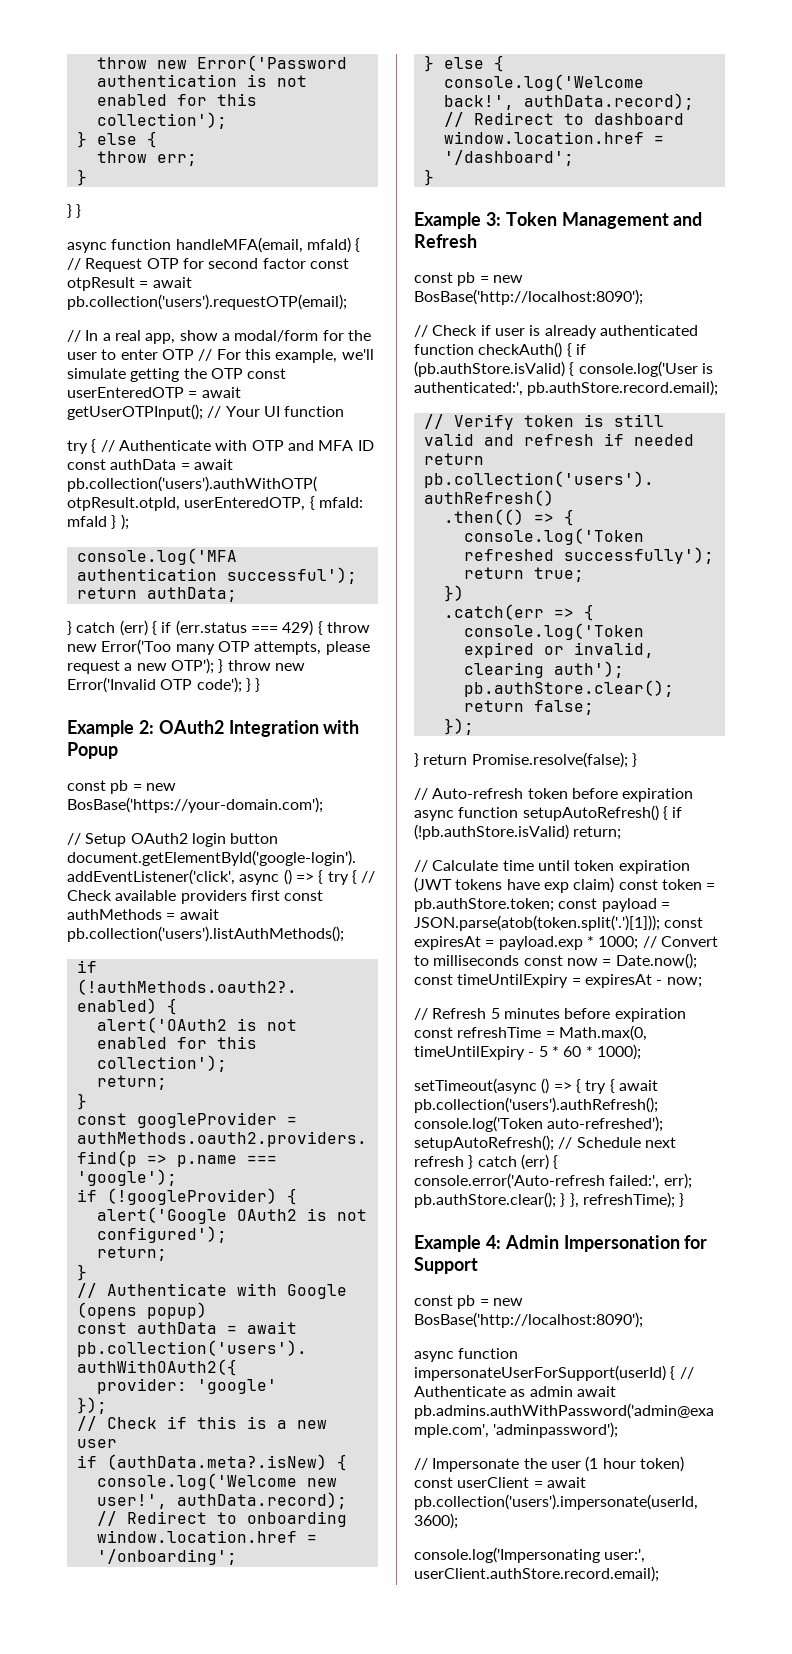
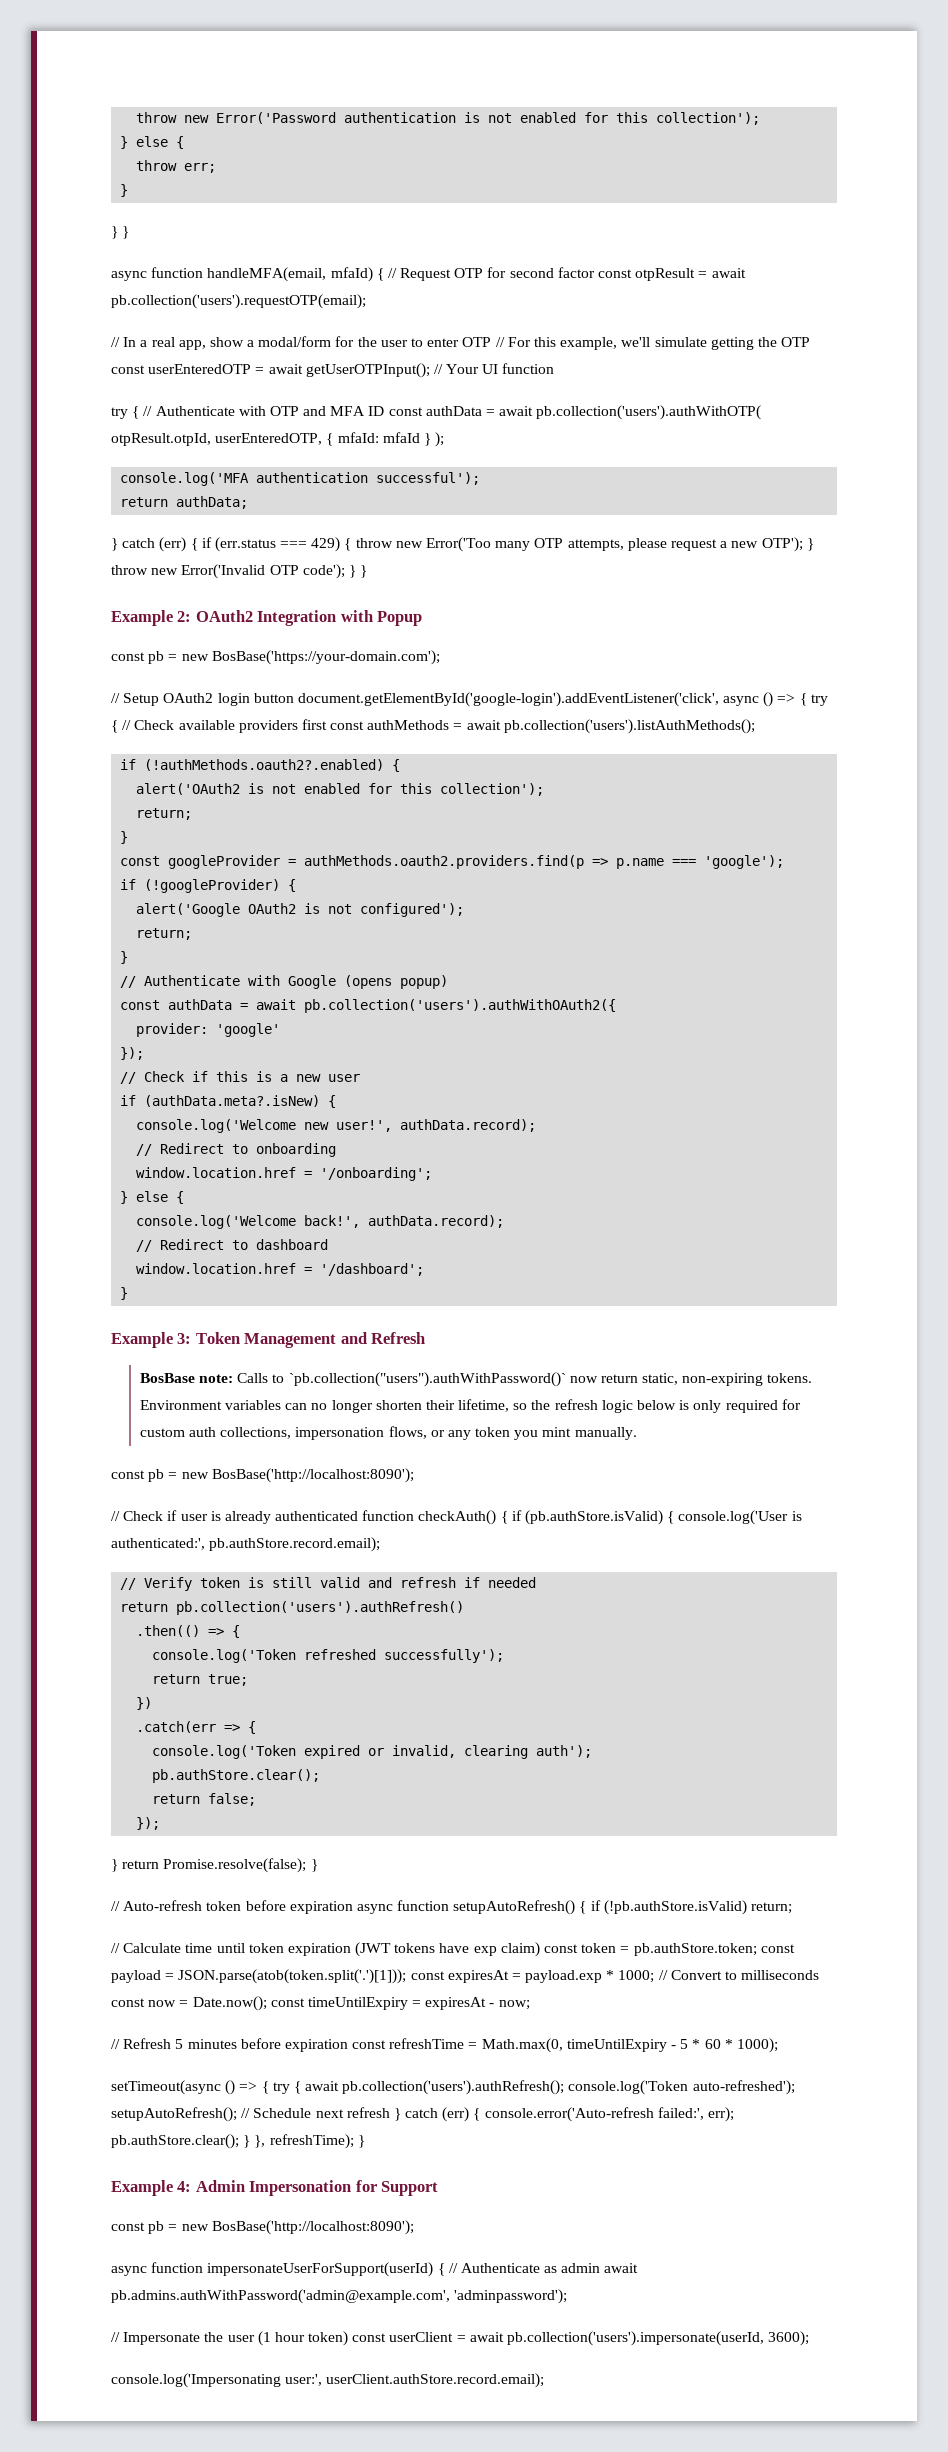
+ BosBase note: Calls to `pb.collection("users").authWithPassword()` now return static, non-expiring tokens. Environment variables can no longer shorten their lifetime, so the refresh logic below is only required for custom auth collections, impersonation flows, or any token you mint manually.

